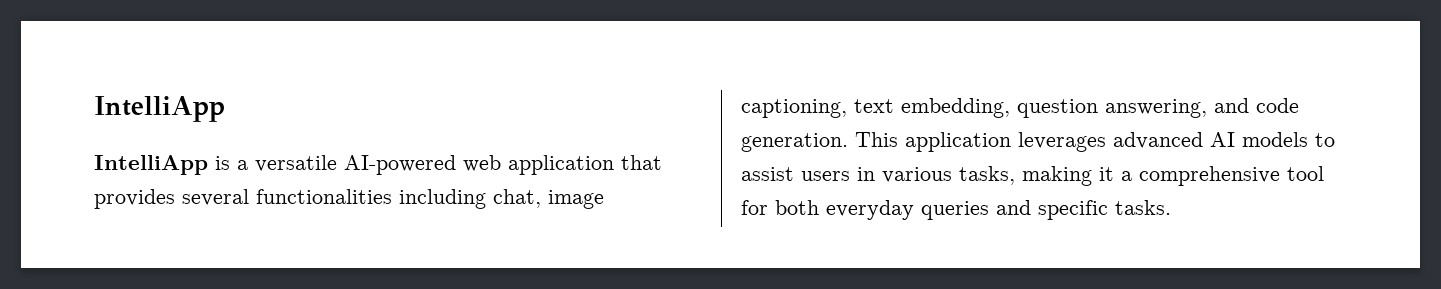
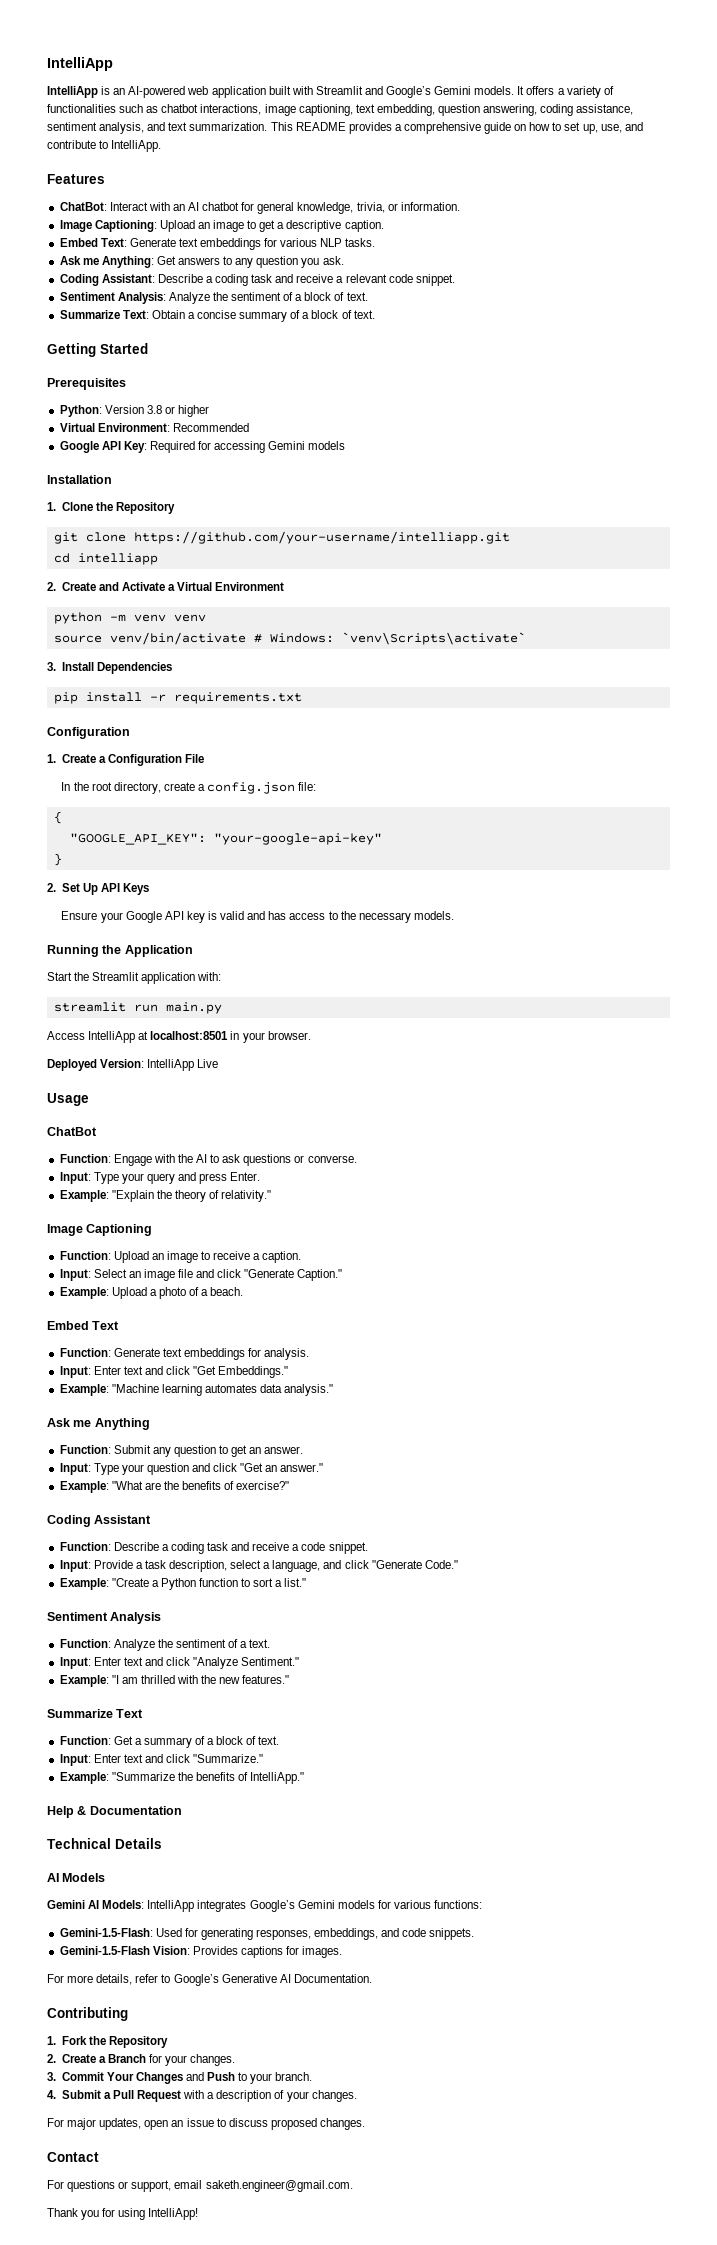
- IntelliApp is a versatile AI-powered web application that provides several functionalities including chat, image captioning, text embedding, question answering, and code generation. This application leverages advanced AI models to assist users in various tasks, making it a comprehensive tool for both everyday queries and specific tasks.
+ IntelliApp is an AI-powered web application built with Streamlit and Google’s Gemini models. It offers a variety of functionalities such as chatbot interactions, image captioning, text embedding, question answering, coding assistance, sentiment analysis, and text summarization. This README provides a comprehensive guide on how to set up, use, and contribute to IntelliApp.
+ Features
+ ChatBot: Interact with an AI chatbot for general knowledge, trivia, or information.
+ Image Captioning: Upload an image to get a descriptive caption.
+ Embed Text: Generate text embeddings for various NLP tasks.
+ Ask me Anything: Get answers to any question you ask.
+ Coding Assistant: Describe a coding task and receive a relevant code snippet.
+ Sentiment Analysis: Analyze the sentiment of a block of text.
+ Summarize Text: Obtain a concise summary of a block of text.
+ Getting Started
+ Prerequisites
+ Python: Version 3.8 or higher
+ Virtual Environment: Recommended
+ Google API Key: Required for accessing Gemini models
+ Installation
+ 1. Clone the Repository
+ git clone https://github.com/your-username/intelliapp.git
+ cd intelliapp
+ 2. Create and Activate a Virtual Environment
+ python -m venv venv
+ source venv/bin/activate # Windows: `venv\Scripts\activate`
+ 3. Install Dependencies
+ pip install -r requirements.txt
+ Configuration
+ 1. Create a Configuration File
+ In the root directory, create a config.json file:
+ {
+ "GOOGLE_API_KEY": "your-google-api-key"
+ }
+ 2. Set Up API Keys
+ Ensure your Google API key is valid and has access to the necessary models.
+ Running the Application
+ Start the Streamlit application with:
+ streamlit run main.py
+ Access IntelliApp at localhost:8501 in your browser.
+ Deployed Version: IntelliApp Live
+ Usage
+ ChatBot
+ Function: Engage with the AI to ask questions or converse.
+ Input: Type your query and press Enter.
+ Example: "Explain the theory of relativity."
+ Image Captioning
+ Function: Upload an image to receive a caption.
+ Input: Select an image file and click "Generate Caption."
+ Example: Upload a photo of a beach.
+ Embed Text
+ Function: Generate text embeddings for analysis.
+ Input: Enter text and click "Get Embeddings."
+ Example: "Machine learning automates data analysis."
+ Ask me Anything
+ Function: Submit any question to get an answer.
+ Input: Type your question and click "Get an answer."
+ Example: "What are the benefits of exercise?"
+ Coding Assistant
+ Function: Describe a coding task and receive a code snippet.
+ Input: Provide a task description, select a language, and click "Generate Code."
+ Example: "Create a Python function to sort a list."
+ Sentiment Analysis
+ Function: Analyze the sentiment of a text.
+ Input: Enter text and click "Analyze Sentiment."
+ Example: "I am thrilled with the new features."
+ Summarize Text
+ Function: Get a summary of a block of text.
+ Input: Enter text and click "Summarize."
+ Example: "Summarize the benefits of IntelliApp."
+ Help & Documentation
+ Technical Details
+ AI Models
+ Gemini AI Models: IntelliApp integrates Google’s Gemini models for various functions:
+ Gemini-1.5-Flash: Used for generating responses, embeddings, and code snippets.
+ Gemini-1.5-Flash Vision: Provides captions for images.
+ For more details, refer to Google’s Generative AI Documentation.
+ Contributing
+ 1. Fork the Repository
+ 2. Create a Branch for your changes.
+ 3. Commit Your Changes and Push to your branch.
+ 4. Submit a Pull Request with a description of your changes.
+ For major updates, open an issue to discuss proposed changes.
+ Contact
+ For questions or support, email saketh.engineer@gmail.com.
+ Thank you for using IntelliApp!

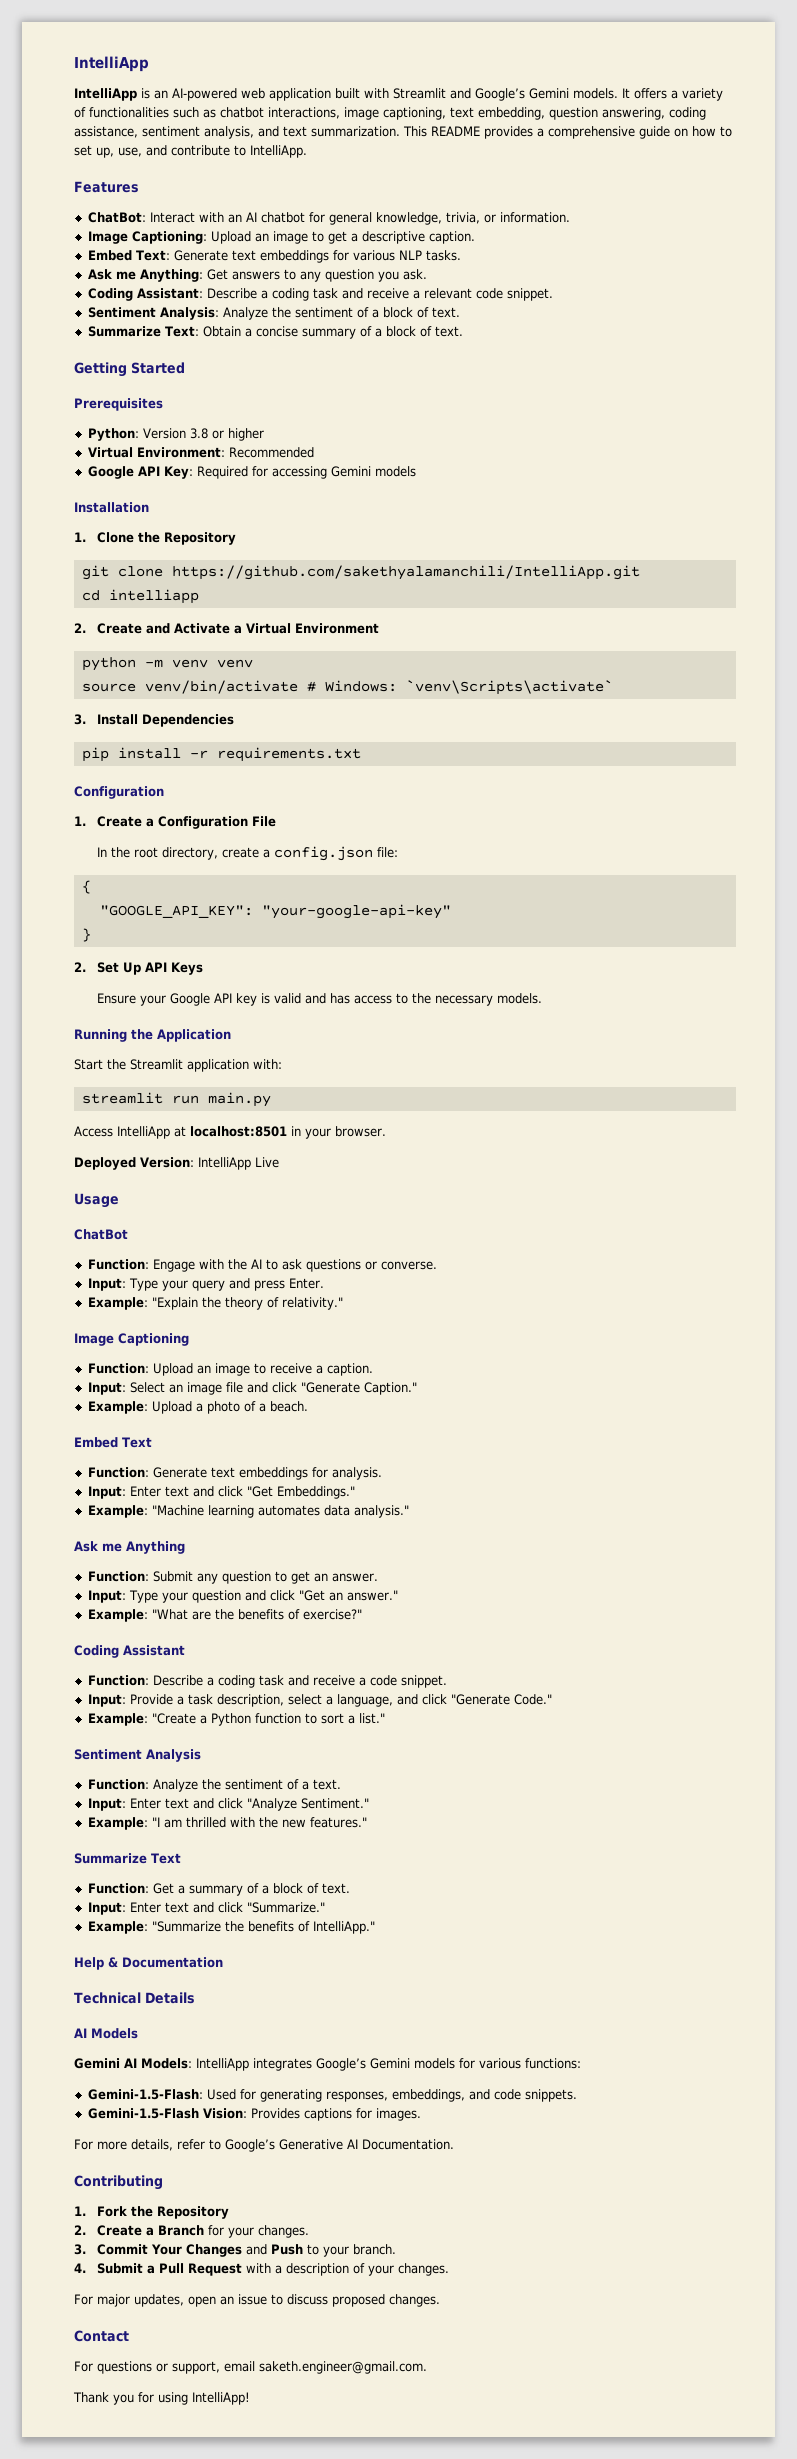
- git clone https://github.com/your-username/intelliapp.git
+ git clone https://github.com/sakethyalamanchili/IntelliApp.git

